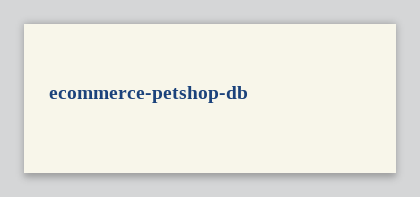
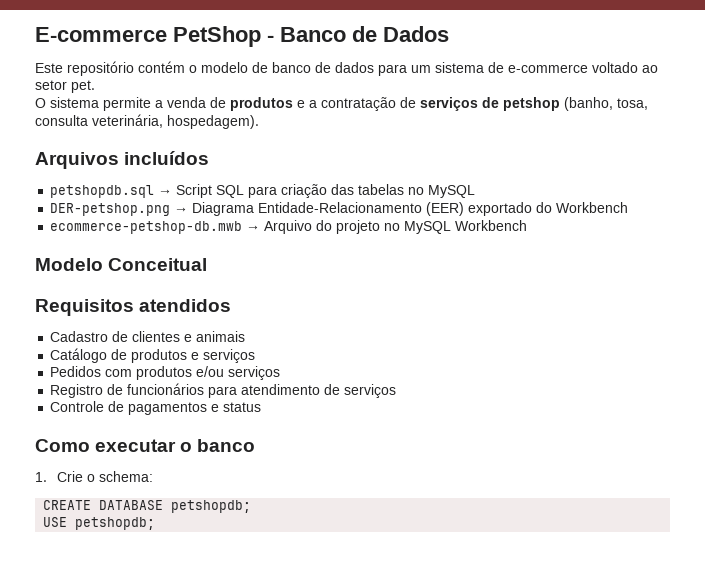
- ecommerce-petshop-db
+ E-commerce PetShop - Banco de Dados
+ Este repositório contém o modelo de banco de dados para um sistema de e-commerce voltado ao setor pet.
+ O sistema permite a venda de produtos e a contratação de serviços de petshop (banho, tosa, consulta veterinária, hospedagem).
+ Arquivos incluídos
+ petshopdb.sql → Script SQL para criação das tabelas no MySQL
+ DER-petshop.png → Diagrama Entidade-Relacionamento (EER) exportado do Workbench
+ ecommerce-petshop-db.mwb → Arquivo do projeto no MySQL Workbench
+ Modelo Conceitual
+ Requisitos atendidos
+ Cadastro de clientes e animais
+ Catálogo de produtos e serviços
+ Pedidos com produtos e/ou serviços
+ Registro de funcionários para atendimento de serviços
+ Controle de pagamentos e status
+ Como executar o banco
+ 1. Crie o schema:
+ CREATE DATABASE petshopdb;
+ USE petshopdb;

